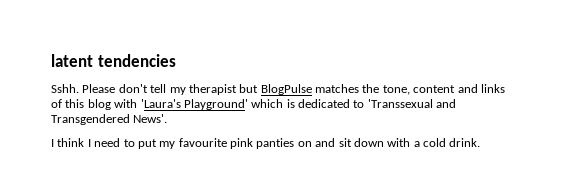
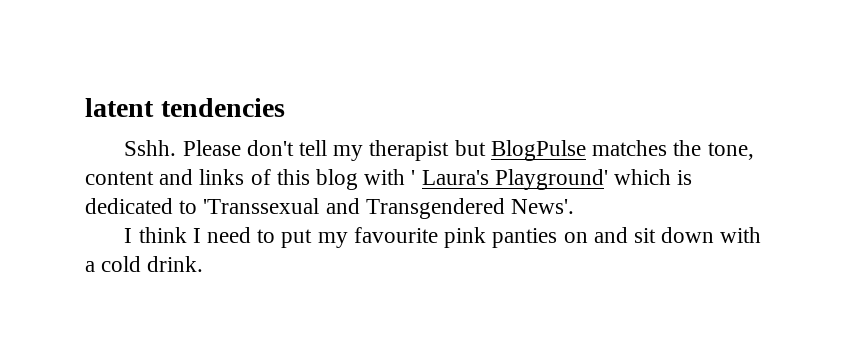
- Please don't tell my therapist but BlogPulse matches the tone, content and links of this blog with 'Laura's Playground' which is dedicated to 'Transsexual and Transgendered News'.
+ Please don't tell my therapist but BlogPulse matches the tone, content and links of this blog with ' Laura's Playground' which is dedicated to 'Transsexual and Transgendered News'.

